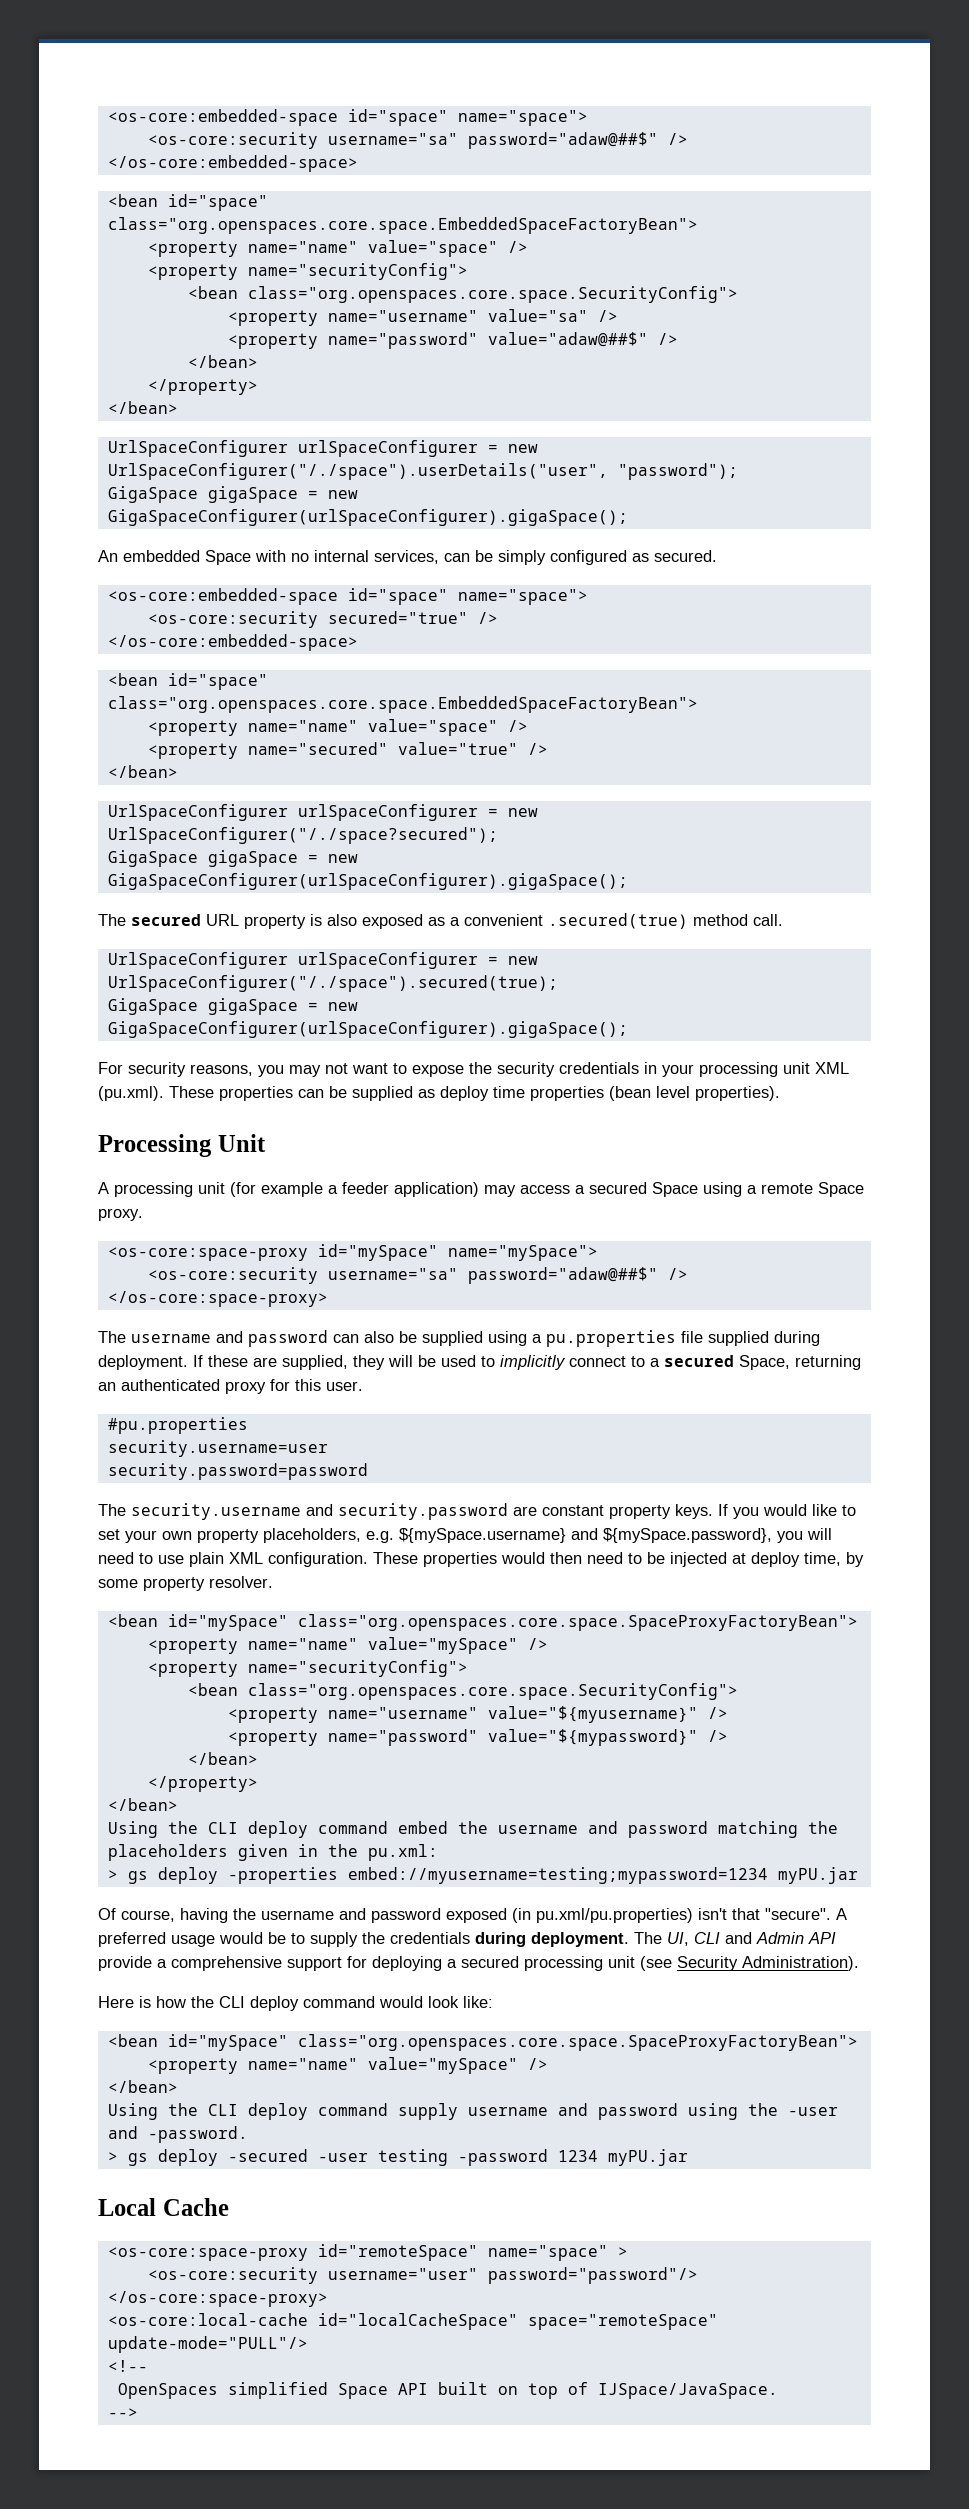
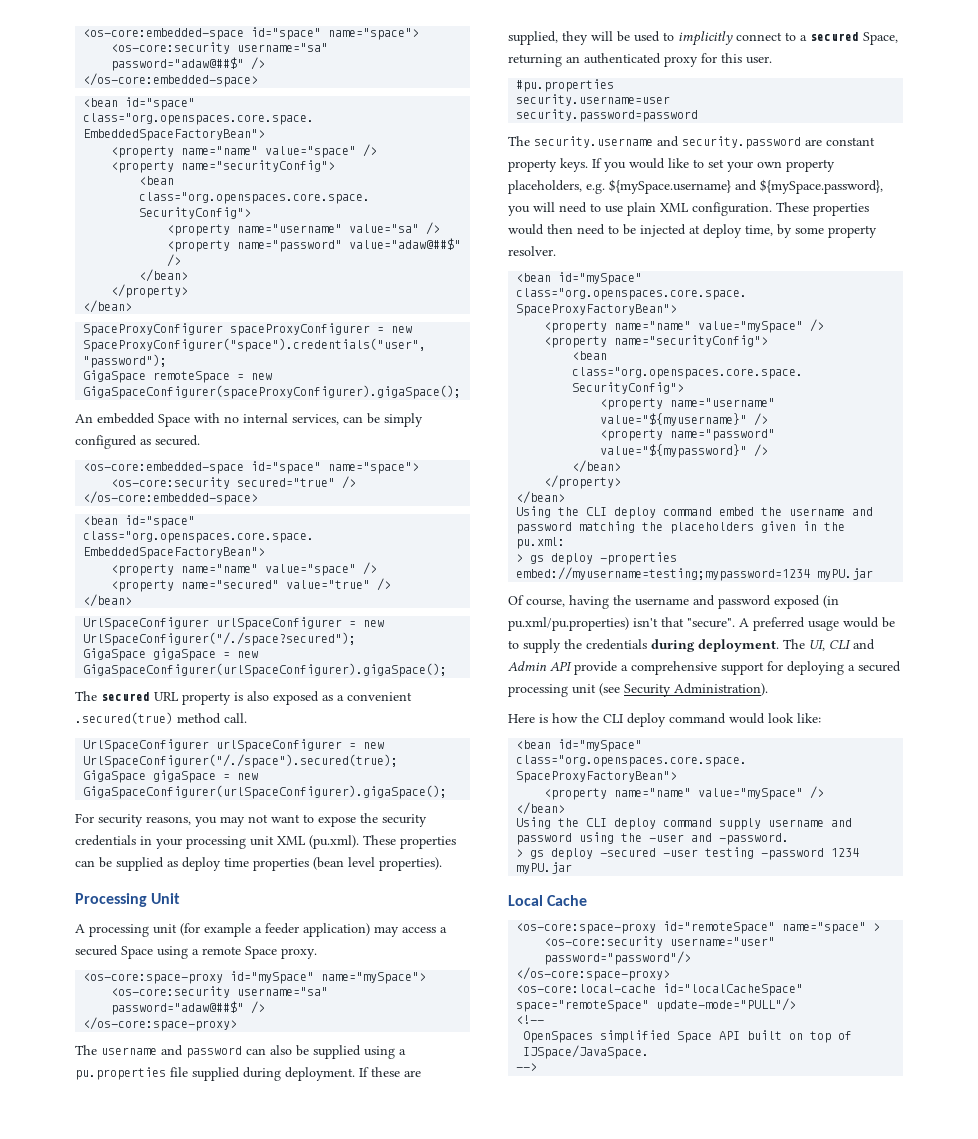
- UrlSpaceConfigurer urlSpaceConfigurer = new UrlSpaceConfigurer("/./space").userDetails("user", "password");
- GigaSpace gigaSpace = new GigaSpaceConfigurer(urlSpaceConfigurer).gigaSpace();
+ SpaceProxyConfigurer spaceProxyConfigurer = new SpaceProxyConfigurer("space").credentials("user", "password");
+ GigaSpace remoteSpace = new GigaSpaceConfigurer(spaceProxyConfigurer).gigaSpace();

